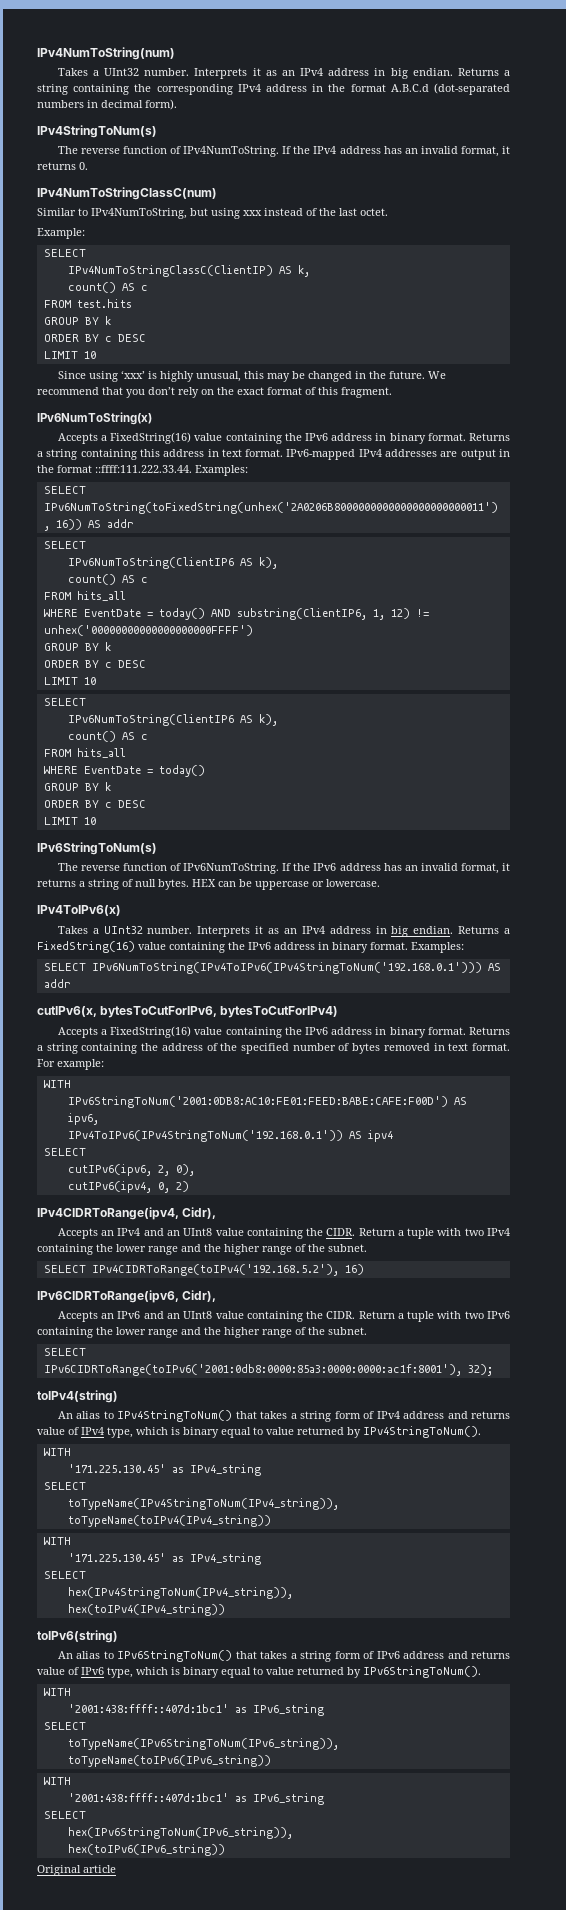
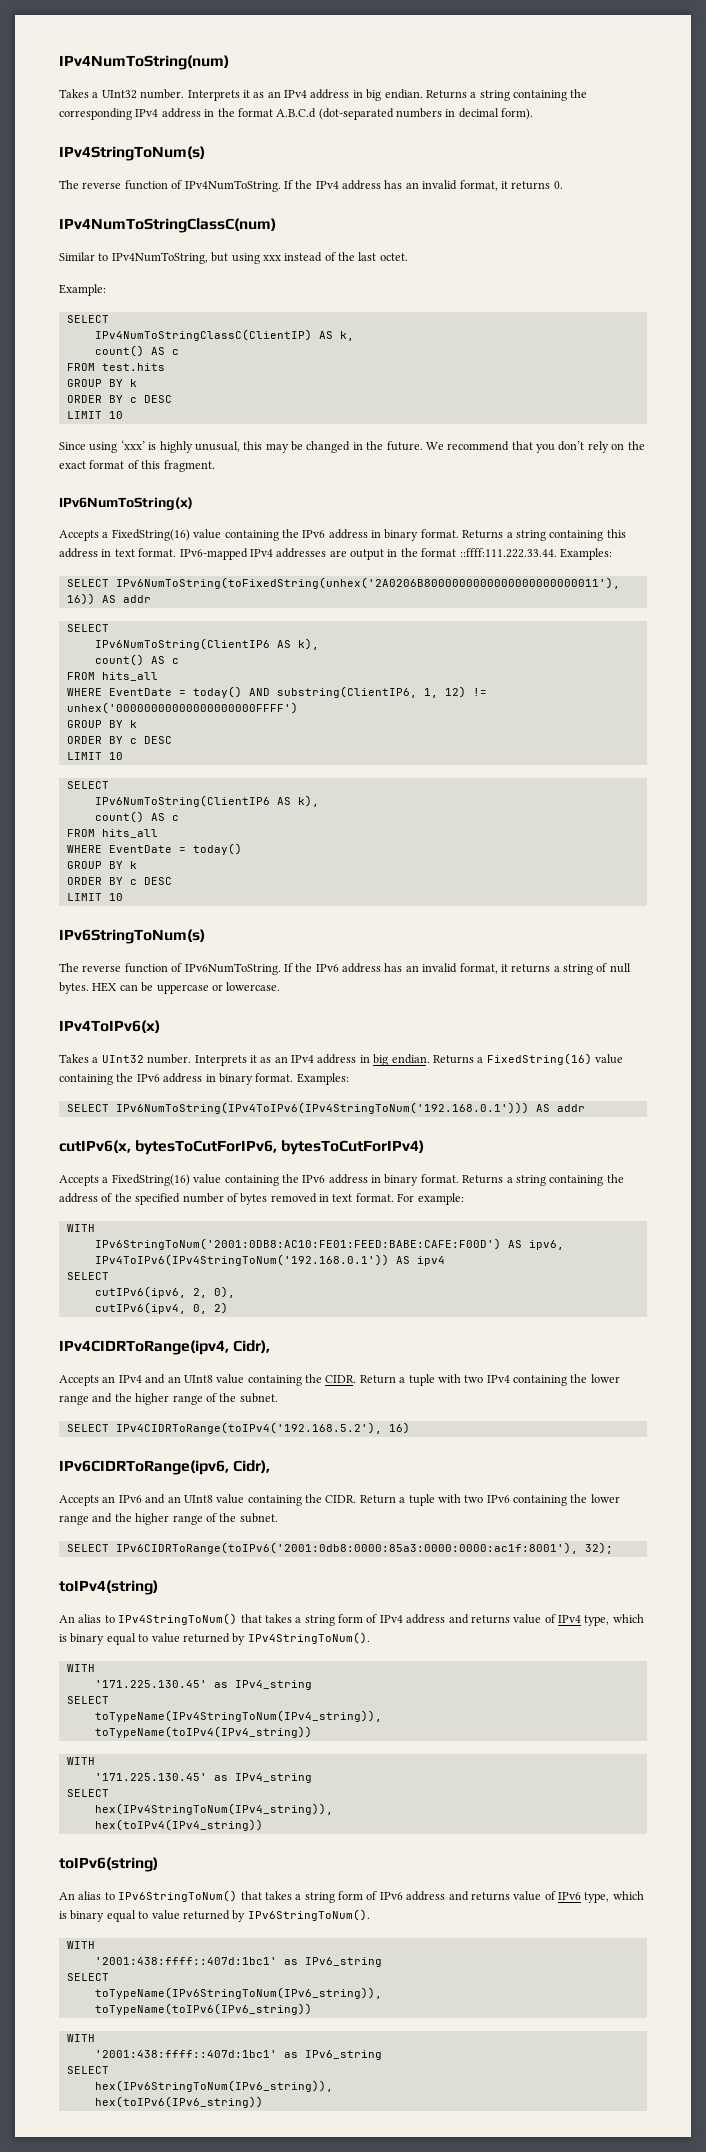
- Original article

